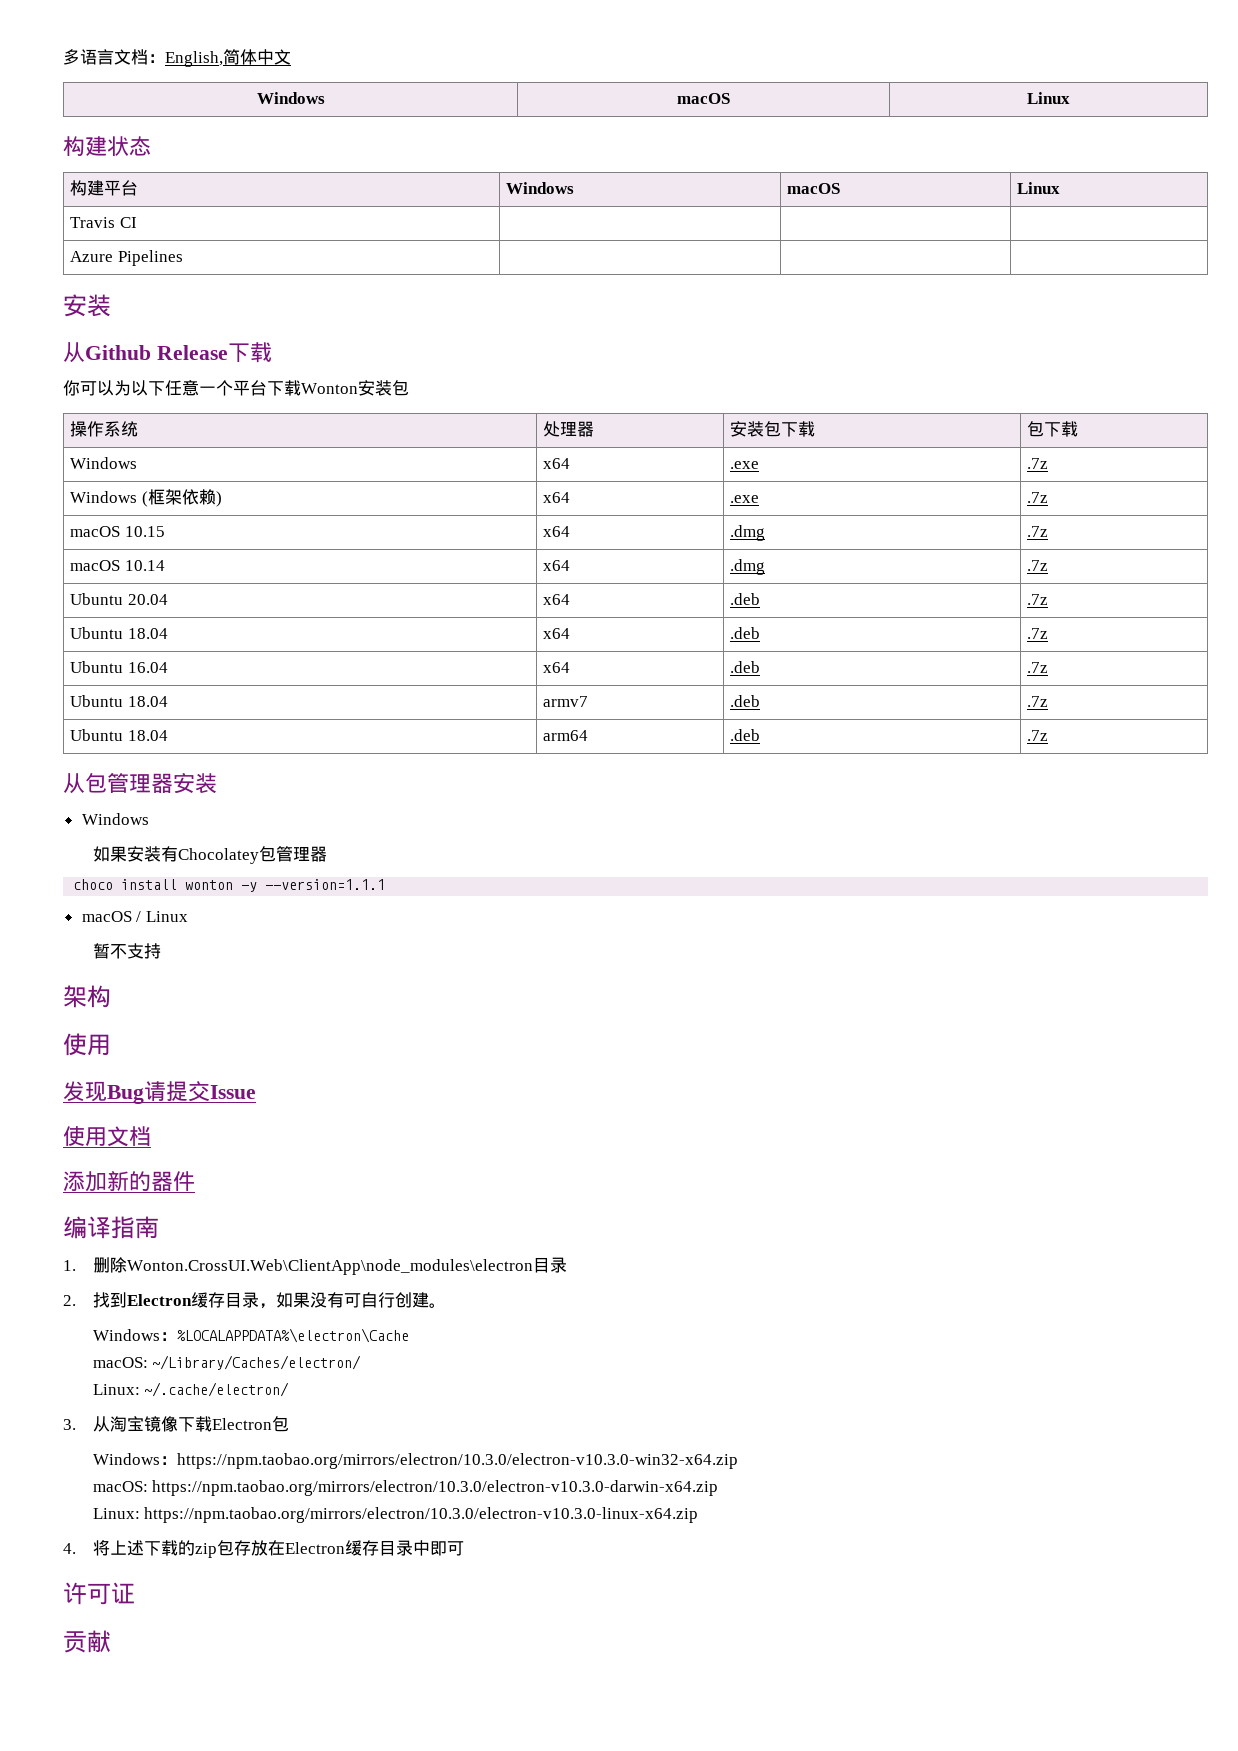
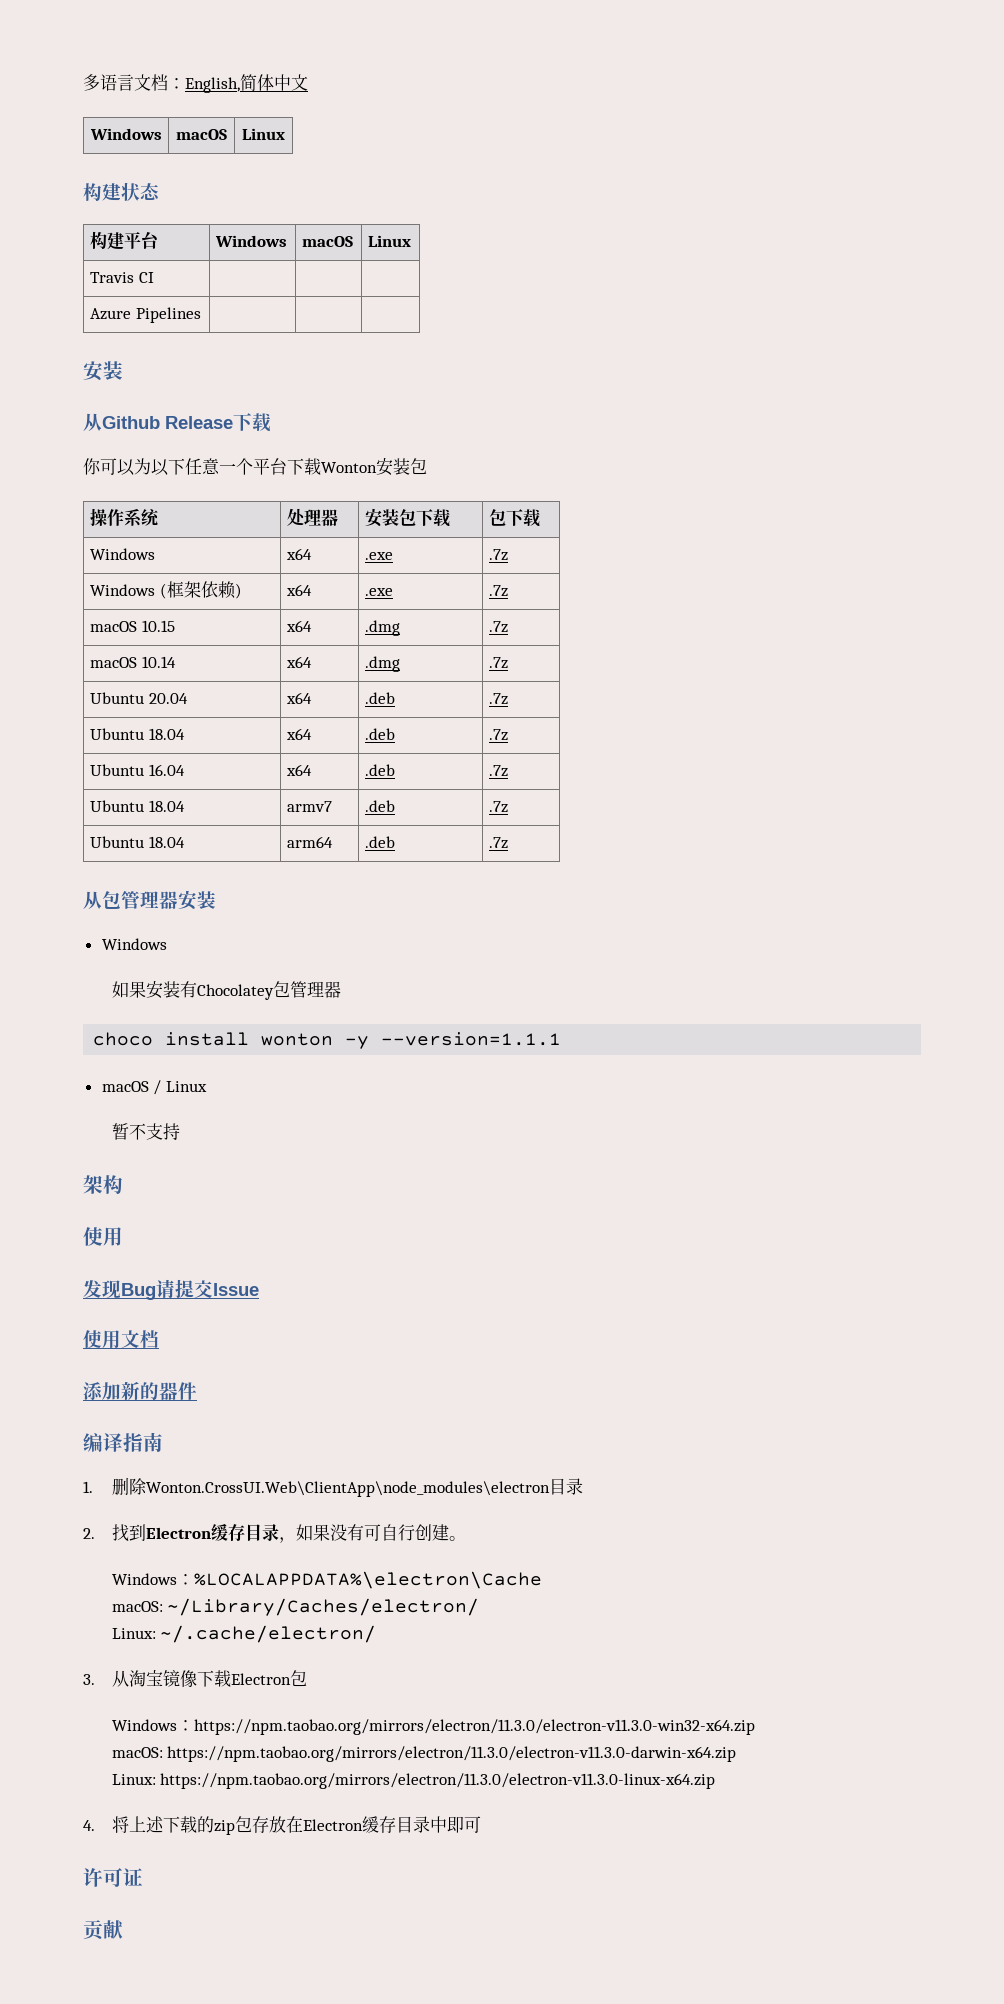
- Windows：https://npm.taobao.org/mirrors/electron/10.3.0/electron-v10.3.0-win32-x64.zip
- macOS: https://npm.taobao.org/mirrors/electron/10.3.0/electron-v10.3.0-darwin-x64.zip
- Linux: https://npm.taobao.org/mirrors/electron/10.3.0/electron-v10.3.0-linux-x64.zip
+ Windows：https://npm.taobao.org/mirrors/electron/11.3.0/electron-v11.3.0-win32-x64.zip
+ macOS: https://npm.taobao.org/mirrors/electron/11.3.0/electron-v11.3.0-darwin-x64.zip
+ Linux: https://npm.taobao.org/mirrors/electron/11.3.0/electron-v11.3.0-linux-x64.zip

